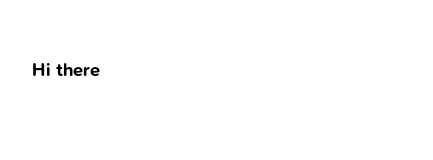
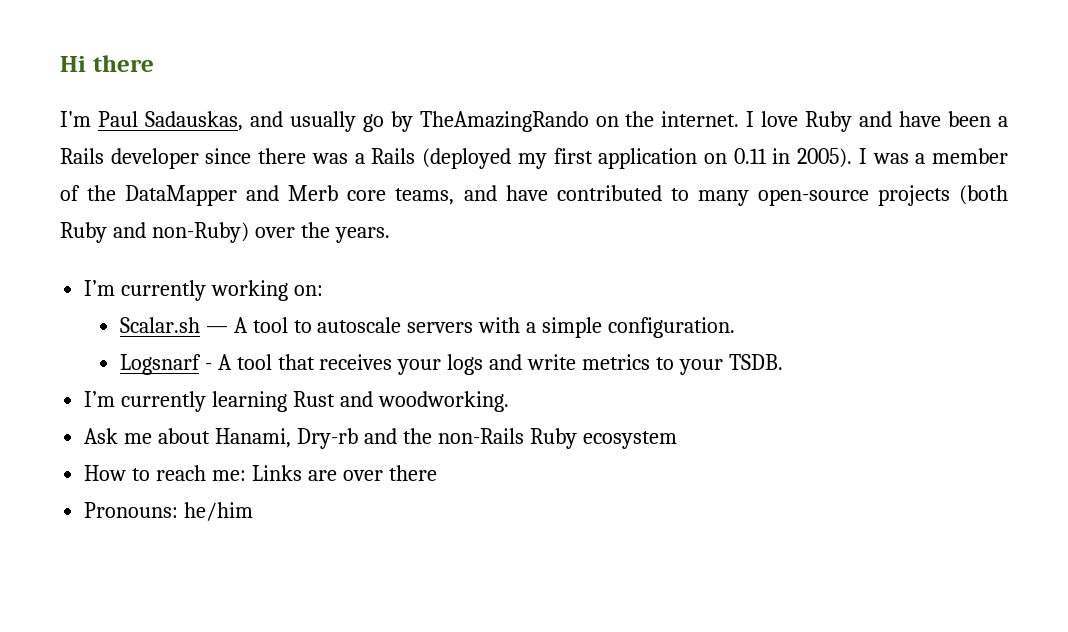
+ I'm Paul Sadauskas, and usually go by TheAmazingRando on the internet. I love Ruby and have been a Rails developer since there was a Rails (deployed my first application on 0.11 in 2005). I was a member of the DataMapper and Merb core teams, and have contributed to many open-source projects (both Ruby and non-Ruby) over the years.
+ I’m currently working on:
+ Scalar.sh — A tool to autoscale servers with a simple configuration.
+ Logsnarf - A tool that receives your logs and write metrics to your TSDB.
+ I’m currently learning Rust and woodworking.
+ Ask me about Hanami, Dry-rb and the non-Rails Ruby ecosystem
+ How to reach me: Links are over there
+ Pronouns: he/him

